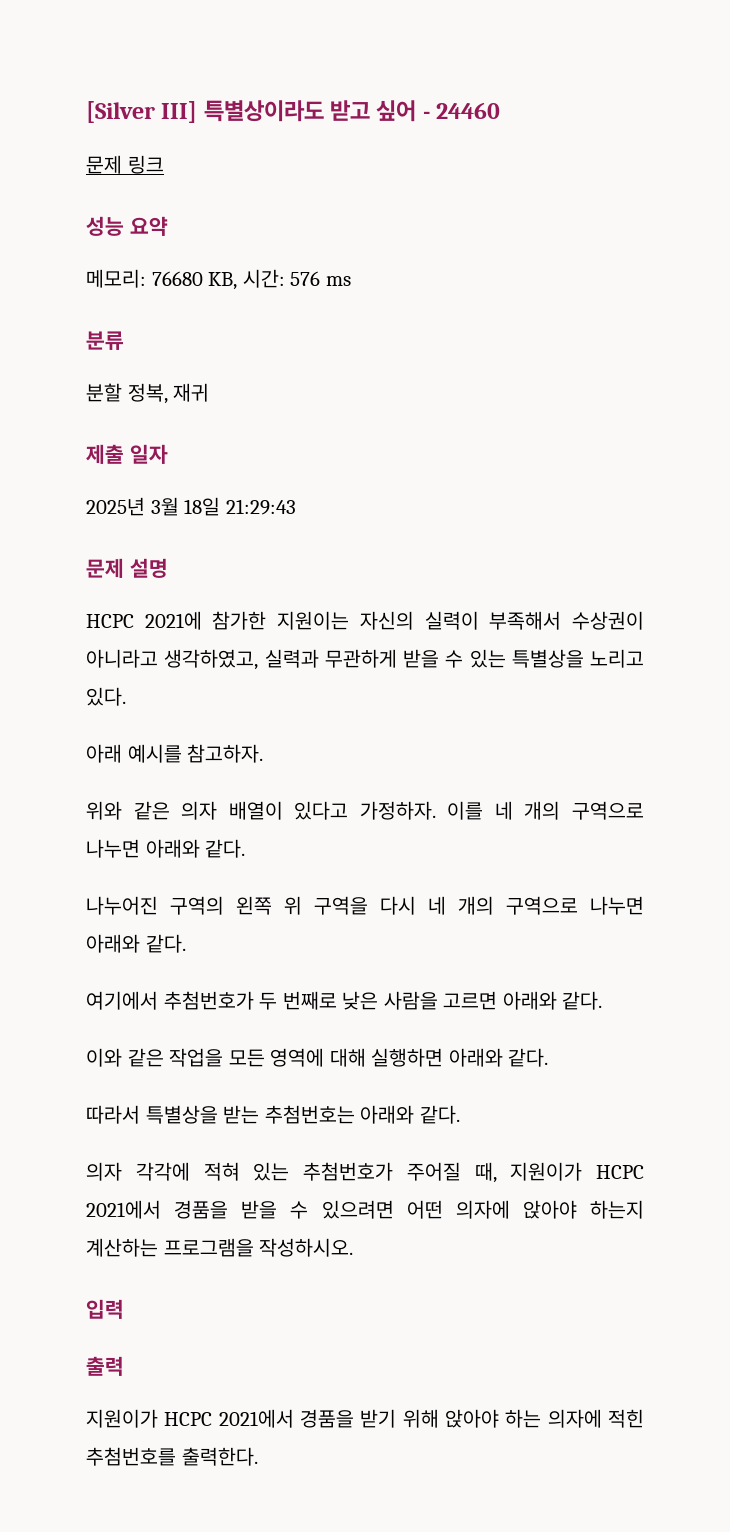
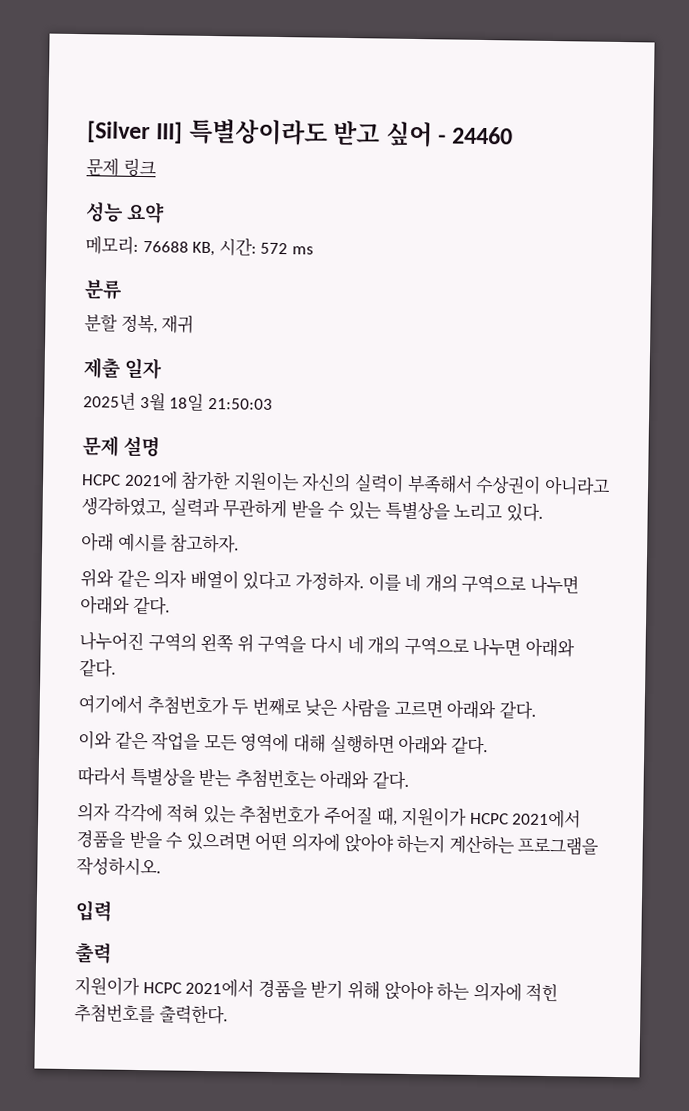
- 메모리: 76680 KB, 시간: 576 ms
+ 메모리: 76688 KB, 시간: 572 ms
- 2025년 3월 18일 21:29:43
+ 2025년 3월 18일 21:50:03

